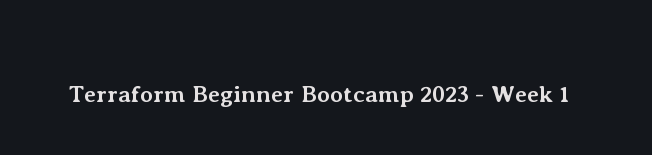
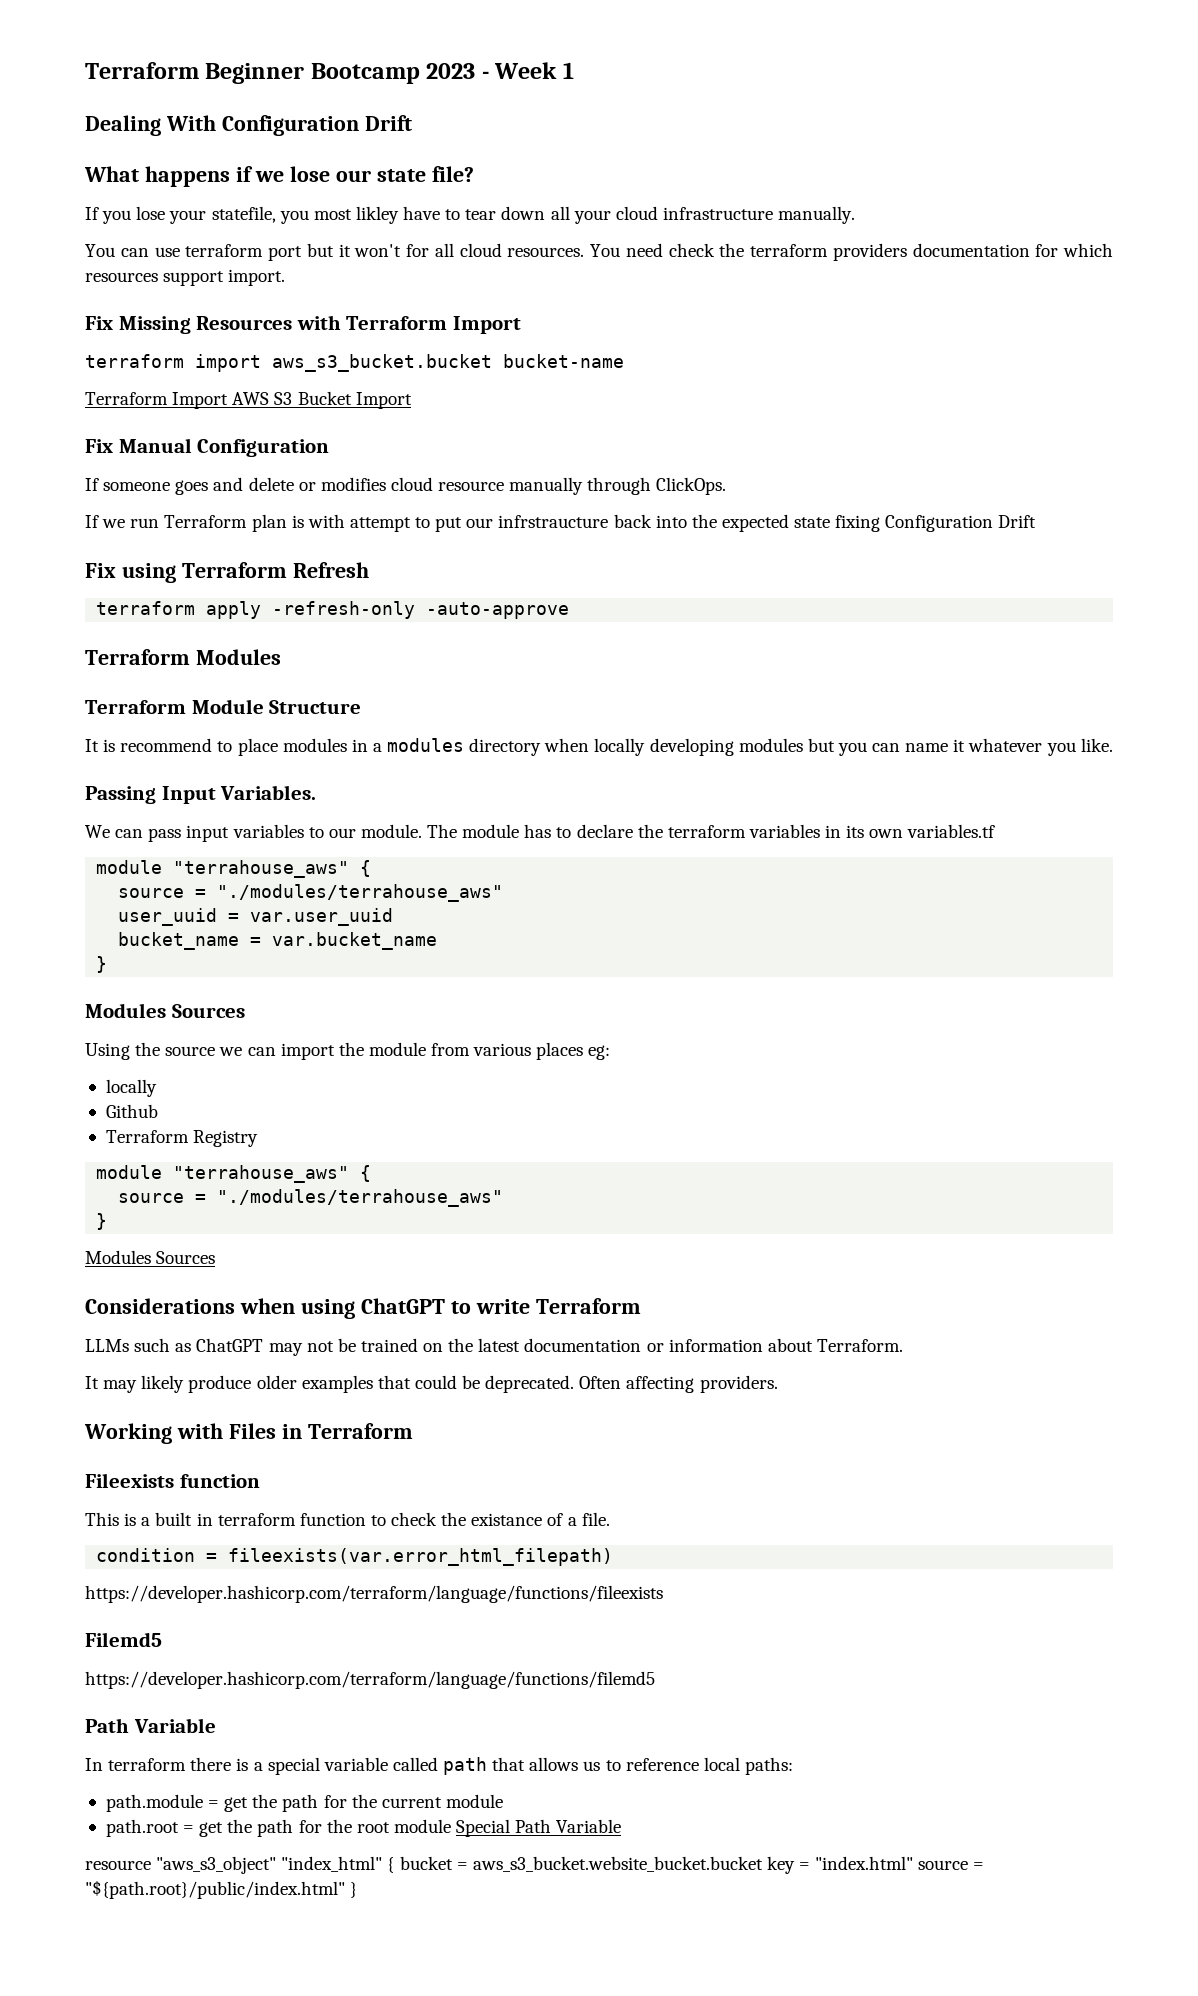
+ Dealing With Configuration Drift
+ What happens if we lose our state file?
+ If you lose your statefile, you most likley have to tear down all your cloud infrastructure manually.
+ You can use terraform port but it won't for all cloud resources. You need check the terraform providers documentation for which resources support import.
+ Fix Missing Resources with Terraform Import
+ terraform import aws_s3_bucket.bucket bucket-name
+ Terraform Import AWS S3 Bucket Import
+ Fix Manual Configuration
+ If someone goes and delete or modifies cloud resource manually through ClickOps.
+ If we run Terraform plan is with attempt to put our infrstraucture back into the expected state fixing Configuration Drift
+ Fix using Terraform Refresh
+ terraform apply -refresh-only -auto-approve
+ Terraform Modules
+ Terraform Module Structure
+ It is recommend to place modules in a modules directory when locally developing modules but you can name it whatever you like.
+ Passing Input Variables.
+ We can pass input variables to our module. The module has to declare the terraform variables in its own variables.tf
+ module "terrahouse_aws" {
+ source = "./modules/terrahouse_aws"
+ user_uuid = var.user_uuid
+ bucket_name = var.bucket_name
+ }
+ Modules Sources
+ Using the source we can import the module from various places eg:
+ locally
+ Github
+ Terraform Registry
+ module "terrahouse_aws" {
+ source = "./modules/terrahouse_aws"
+ }
+ Modules Sources
+ Considerations when using ChatGPT to write Terraform
+ LLMs such as ChatGPT may not be trained on the latest documentation or information about Terraform.
+ It may likely produce older examples that could be deprecated. Often affecting providers.
+ Working with Files in Terraform
+ Fileexists function
+ This is a built in terraform function to check the existance of a file.
+ condition = fileexists(var.error_html_filepath)
+ https://developer.hashicorp.com/terraform/language/functions/fileexists
+ Filemd5
+ https://developer.hashicorp.com/terraform/language/functions/filemd5
+ Path Variable
+ In terraform there is a special variable called path that allows us to reference local paths:
+ path.module = get the path for the current module
+ path.root = get the path for the root module Special Path Variable
+ resource "aws_s3_object" "index_html" { bucket = aws_s3_bucket.website_bucket.bucket key = "index.html" source = "${path.root}/public/index.html" }

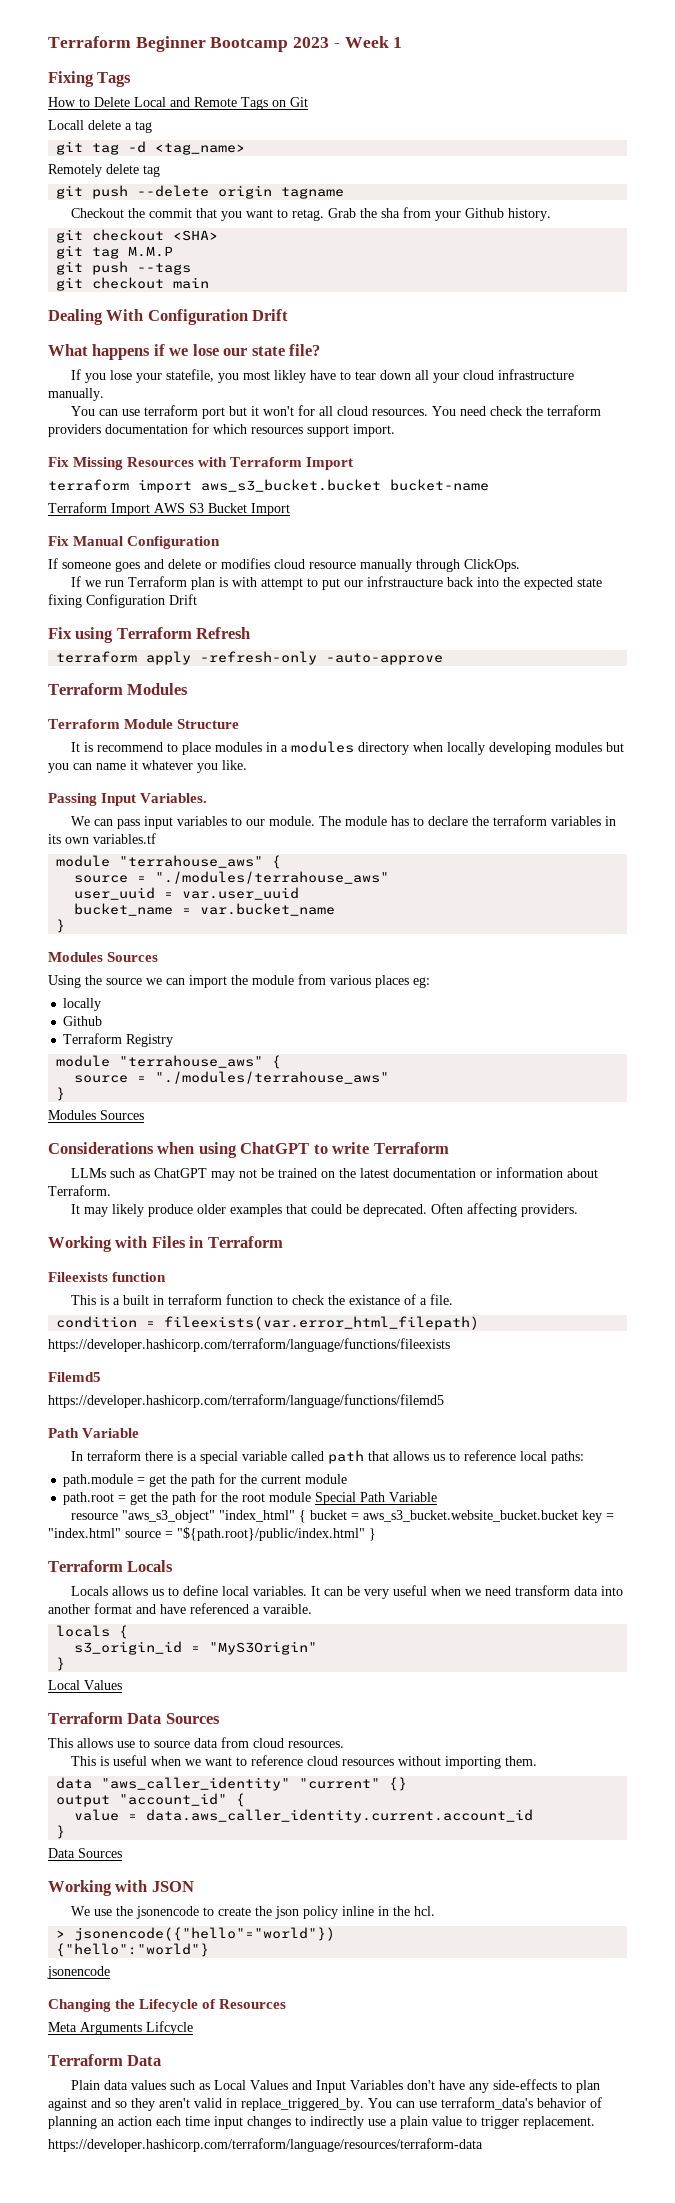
+ Fixing Tags
+ How to Delete Local and Remote Tags on Git
+ Locall delete a tag
+ git tag -d <tag_name>
+ Remotely delete tag
+ git push --delete origin tagname
+ Checkout the commit that you want to retag. Grab the sha from your Github history.
+ git checkout <SHA>
+ git tag M.M.P
+ git push --tags
+ git checkout main
+ Terraform Locals
+ Locals allows us to define local variables. It can be very useful when we need transform data into another format and have referenced a varaible.
+ locals {
+ s3_origin_id = "MyS3Origin"
+ }
+ Local Values
+ Terraform Data Sources
+ This allows use to source data from cloud resources.
+ This is useful when we want to reference cloud resources without importing them.
+ data "aws_caller_identity" "current" {}
+ output "account_id" {
+ value = data.aws_caller_identity.current.account_id
+ }
+ Data Sources
+ Working with JSON
+ We use the jsonencode to create the json policy inline in the hcl.
+ > jsonencode({"hello"="world"})
+ {"hello":"world"}
+ jsonencode
+ Changing the Lifecycle of Resources
+ Meta Arguments Lifcycle
+ Terraform Data
+ Plain data values such as Local Values and Input Variables don't have any side-effects to plan against and so they aren't valid in replace_triggered_by. You can use terraform_data's behavior of planning an action each time input changes to indirectly use a plain value to trigger replacement.
+ https://developer.hashicorp.com/terraform/language/resources/terraform-data

